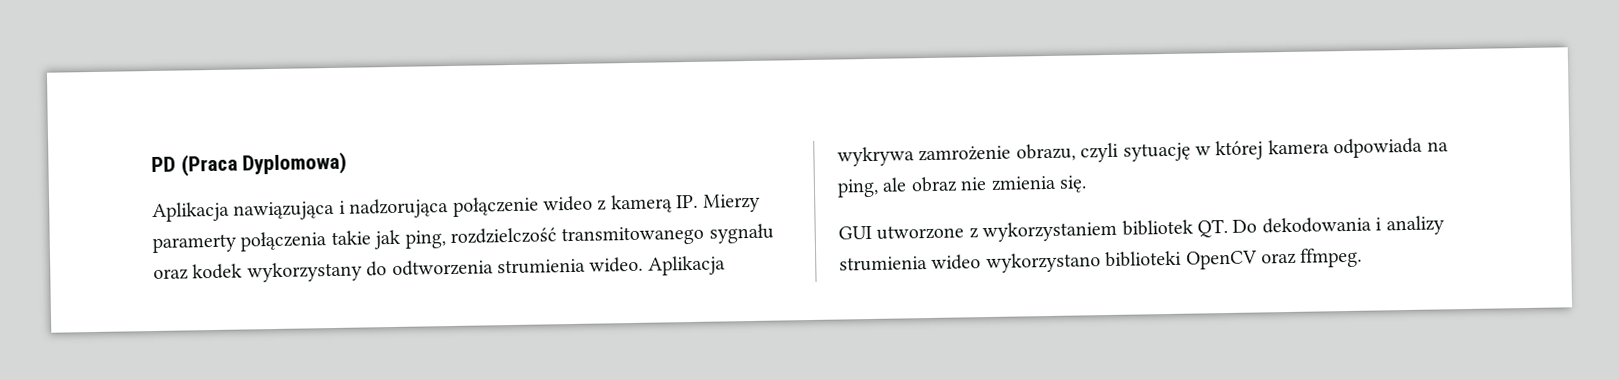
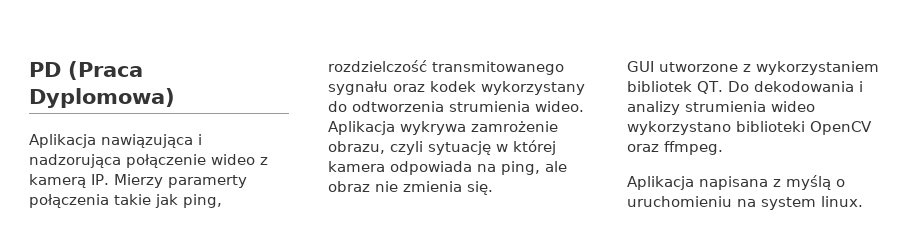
+ Aplikacja napisana z myślą o uruchomieniu na system linux.

